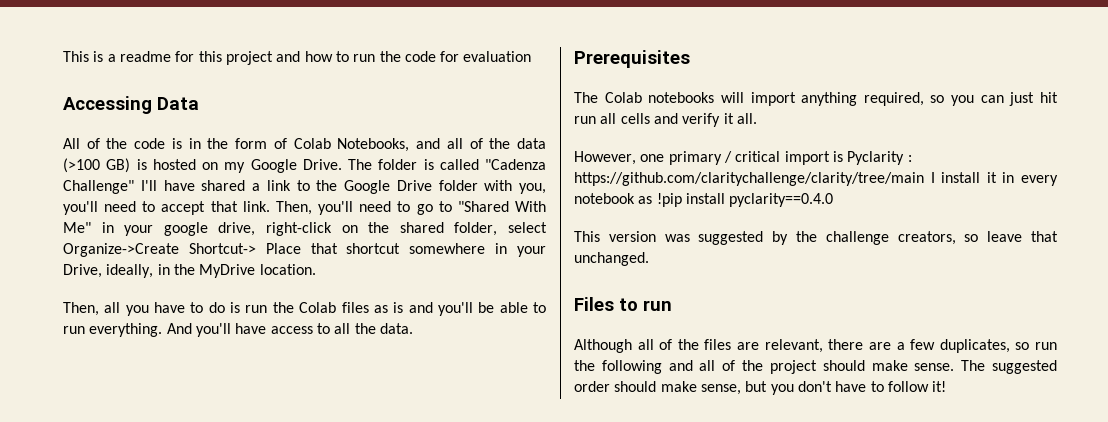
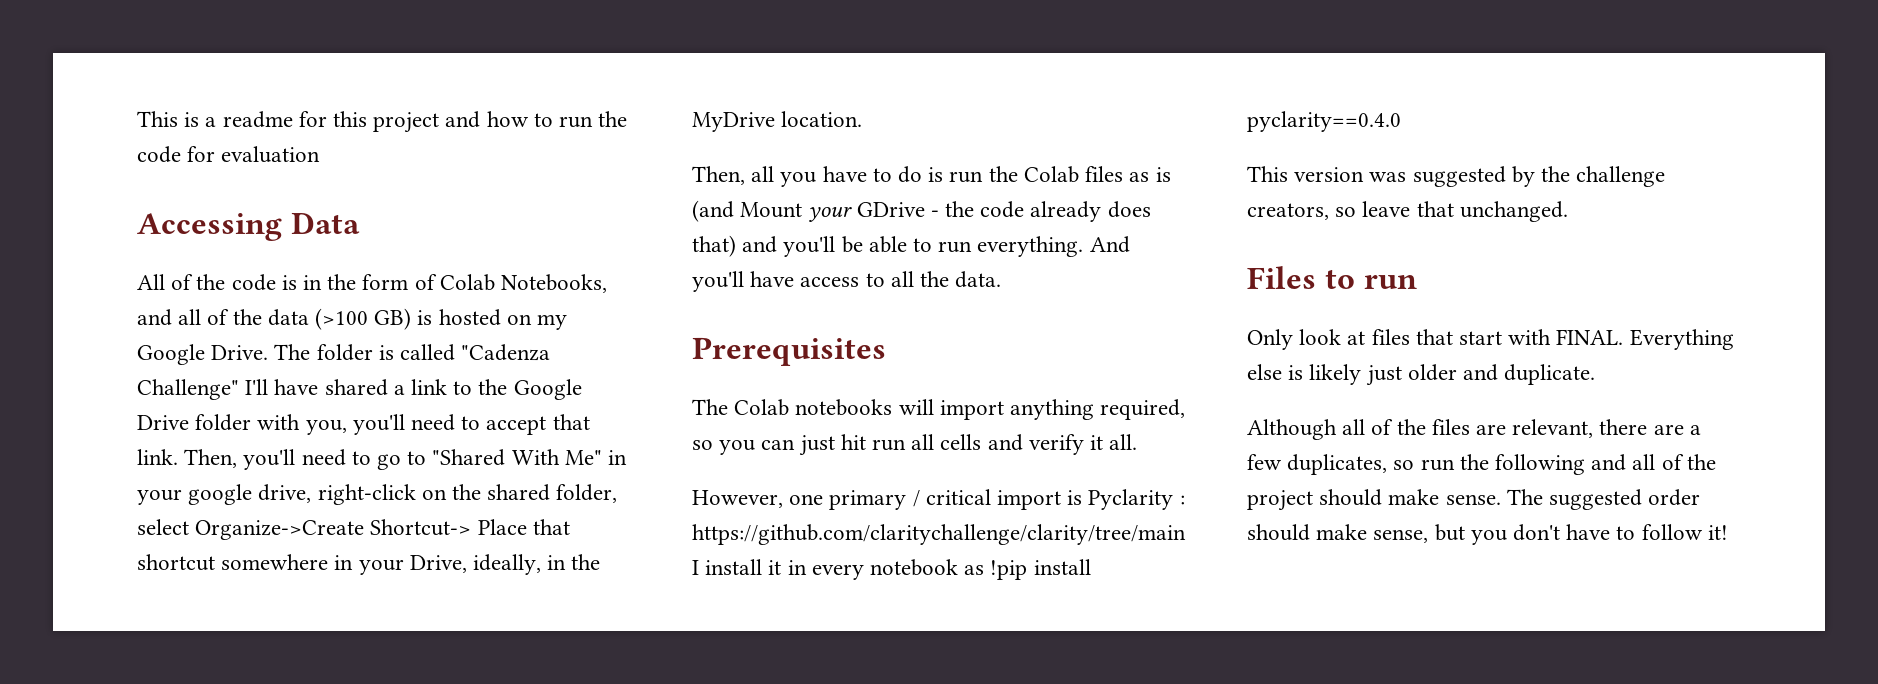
- Then, all you have to do is run the Colab files as is and you'll be able to run everything.
+ Then, all you have to do is run the Colab files as is (and Mount your GDrive - the code already does that) and you'll be able to run everything.
+ Only look at files that start with FINAL. Everything else is likely just older and duplicate.

